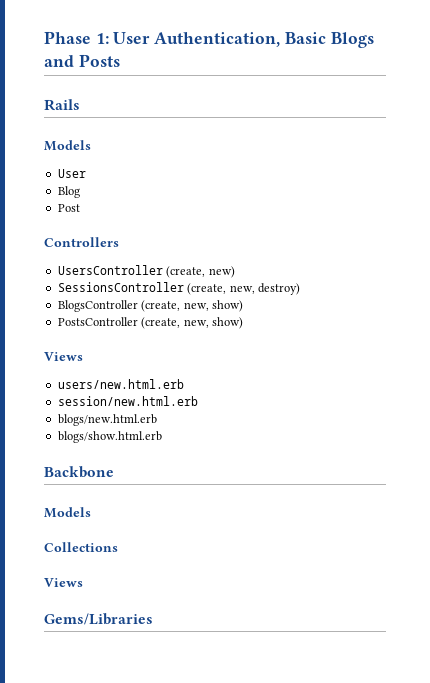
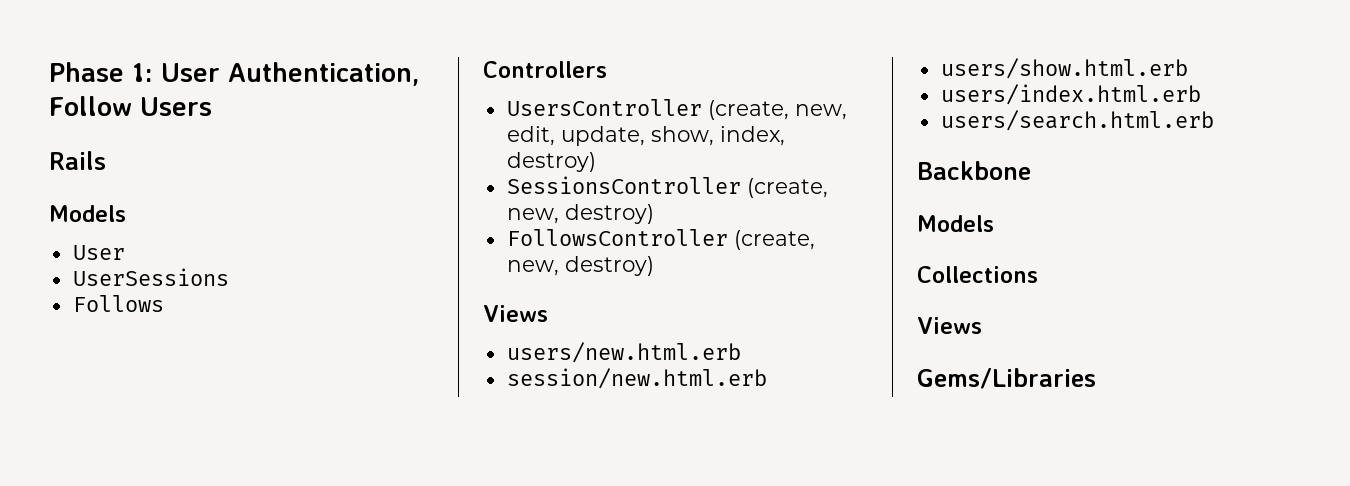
- Phase 1: User Authentication, Basic Blogs and Posts
+ Phase 1: User Authentication, Follow Users
- Blog
- Post
+ UserSessions
+ Follows
- UsersController (create, new)
+ UsersController (create, new, edit, update, show, index, destroy)
- BlogsController (create, new, show)
- PostsController (create, new, show)
+ FollowsController (create, new, destroy)
- blogs/new.html.erb
- blogs/show.html.erb
+ users/show.html.erb
+ users/index.html.erb
+ users/search.html.erb

